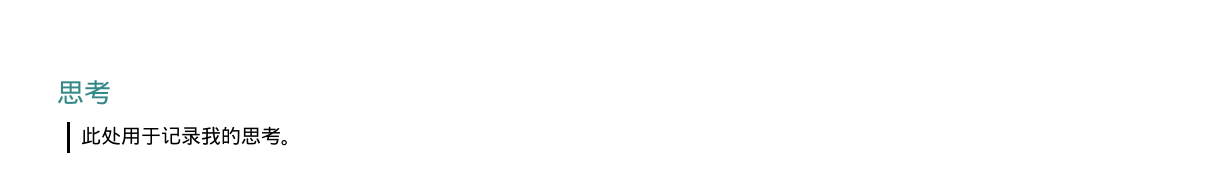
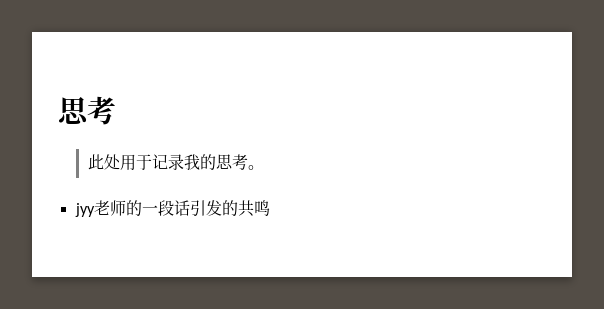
+ jyy老师的一段话引发的共鸣

